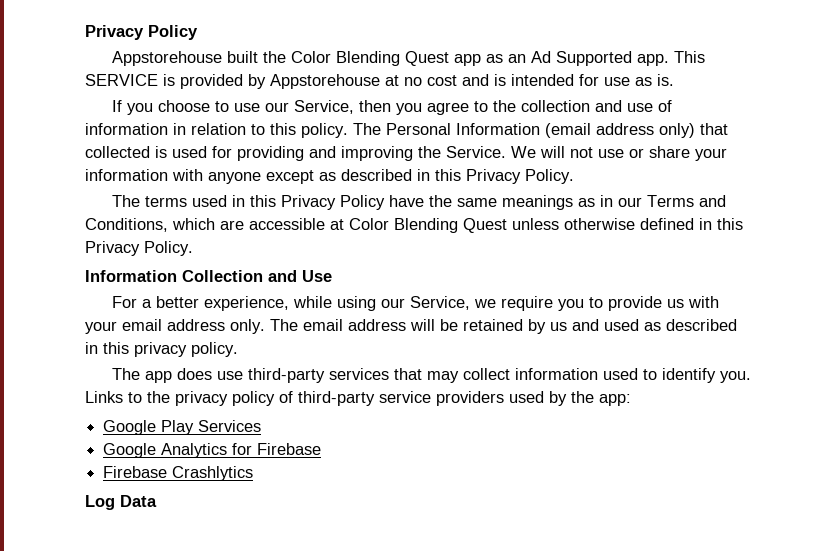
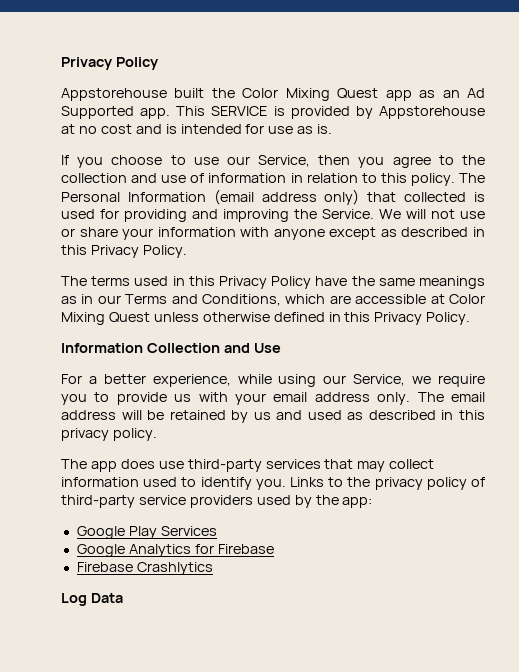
- Appstorehouse built the Color Blending Quest app as an Ad Supported app.
+ Appstorehouse built the Color Mixing Quest app as an Ad Supported app.
- The terms used in this Privacy Policy have the same meanings as in our Terms and Conditions, which are accessible at Color Blending Quest unless otherwise defined in this Privacy Policy.
+ The terms used in this Privacy Policy have the same meanings as in our Terms and Conditions, which are accessible at Color Mixing Quest unless otherwise defined in this Privacy Policy.

